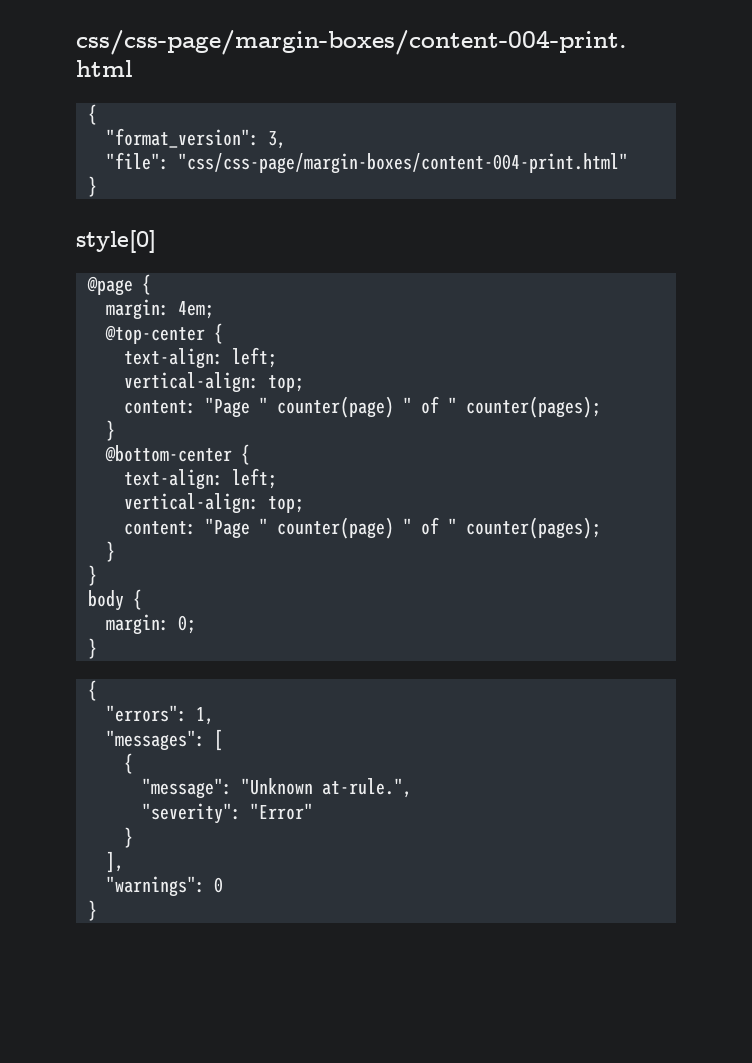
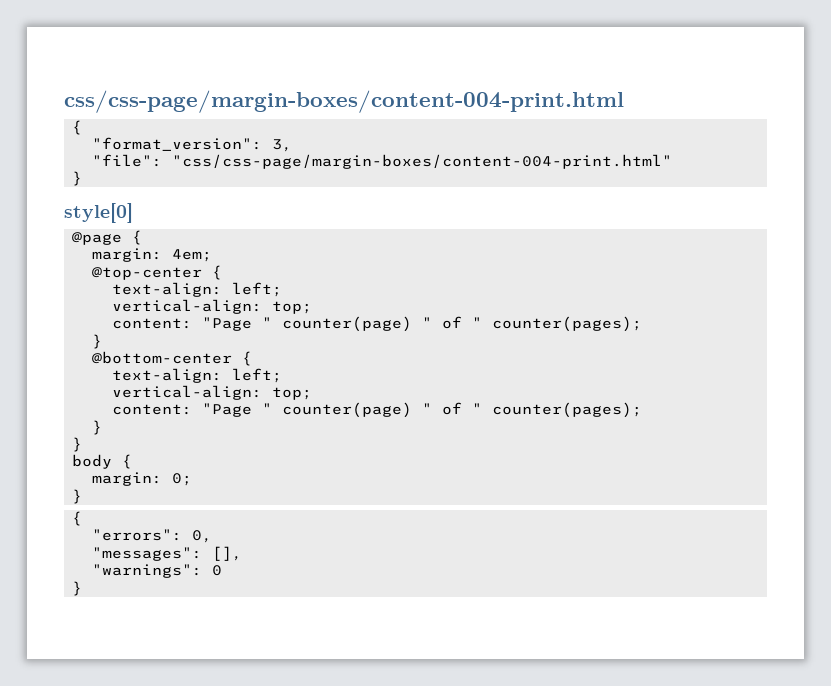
- "errors": 1,
+ "errors": 0,
- "messages": [
- {
- "message": "Unknown at-rule.",
- "severity": "Error"
- }
- ],
+ "messages": [],

